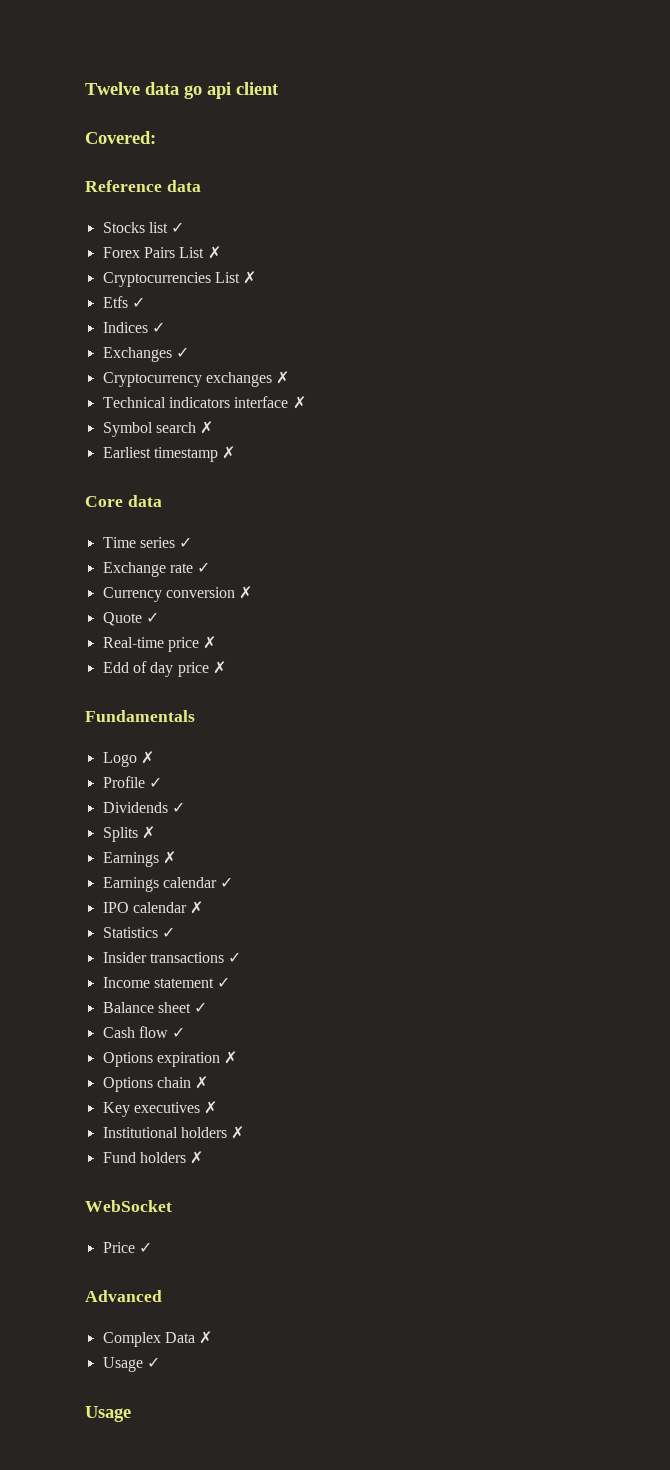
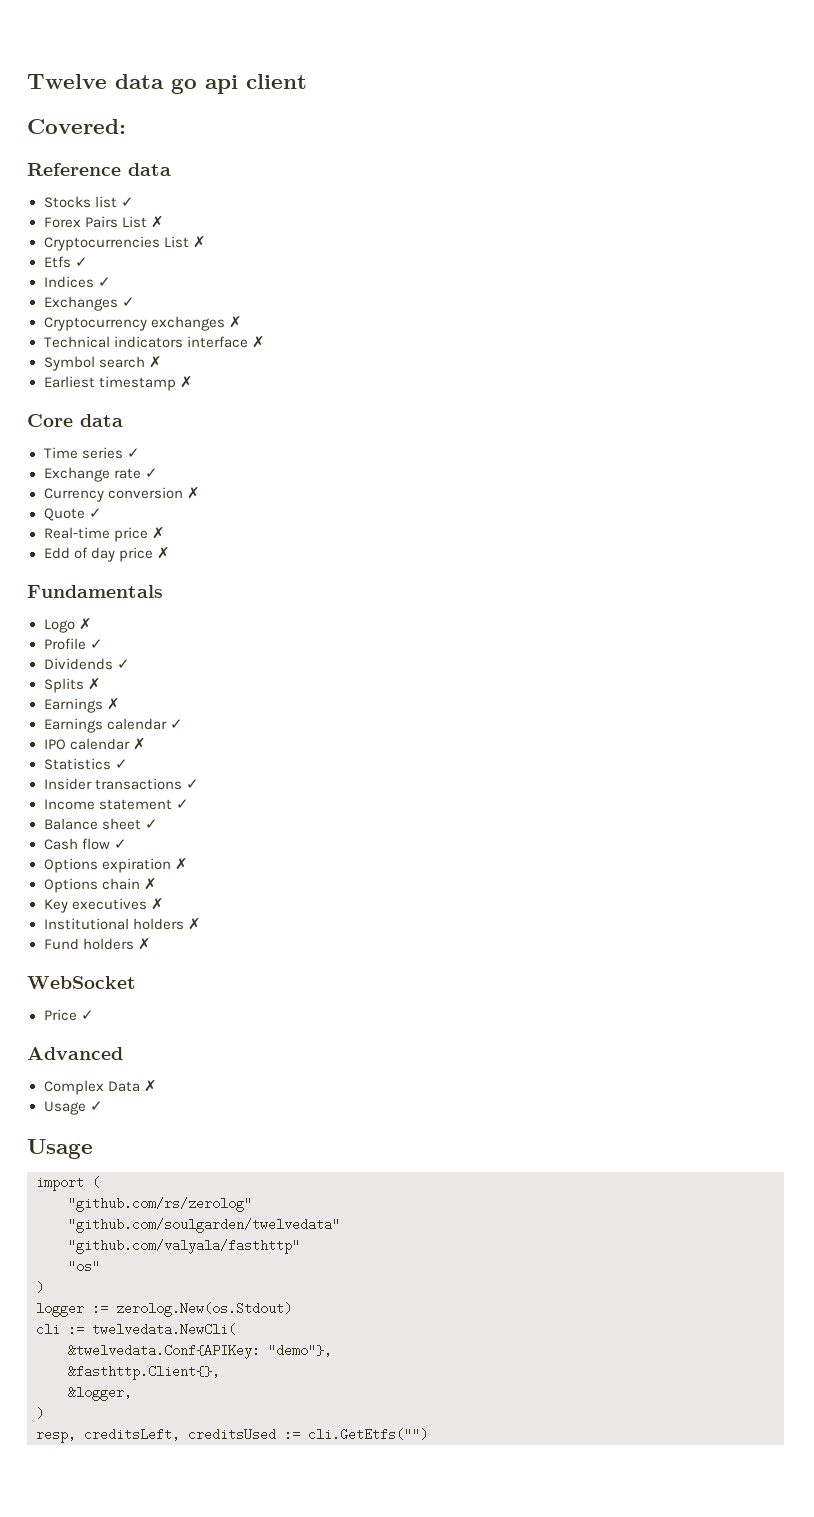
+ import (
+ "github.com/rs/zerolog"
+ "github.com/soulgarden/twelvedata"
+ "github.com/valyala/fasthttp"
+ "os"
+ )
+ logger := zerolog.New(os.Stdout)
+ cli := twelvedata.NewCli(
+ &twelvedata.Conf{APIKey: "demo"},
+ &fasthttp.Client{},
+ &logger,
+ )
+ resp, creditsLeft, creditsUsed := cli.GetEtfs("")

